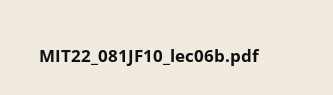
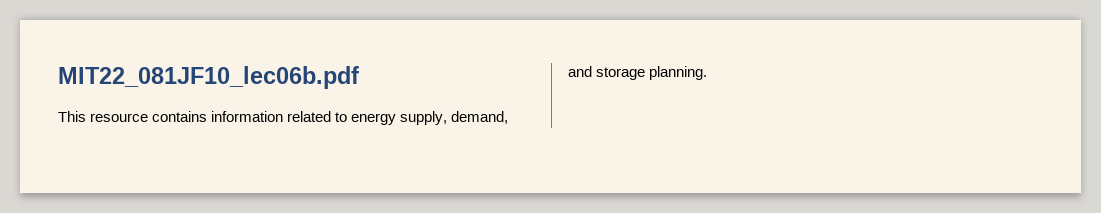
+ This resource contains information related to energy supply, demand, and storage planning.

